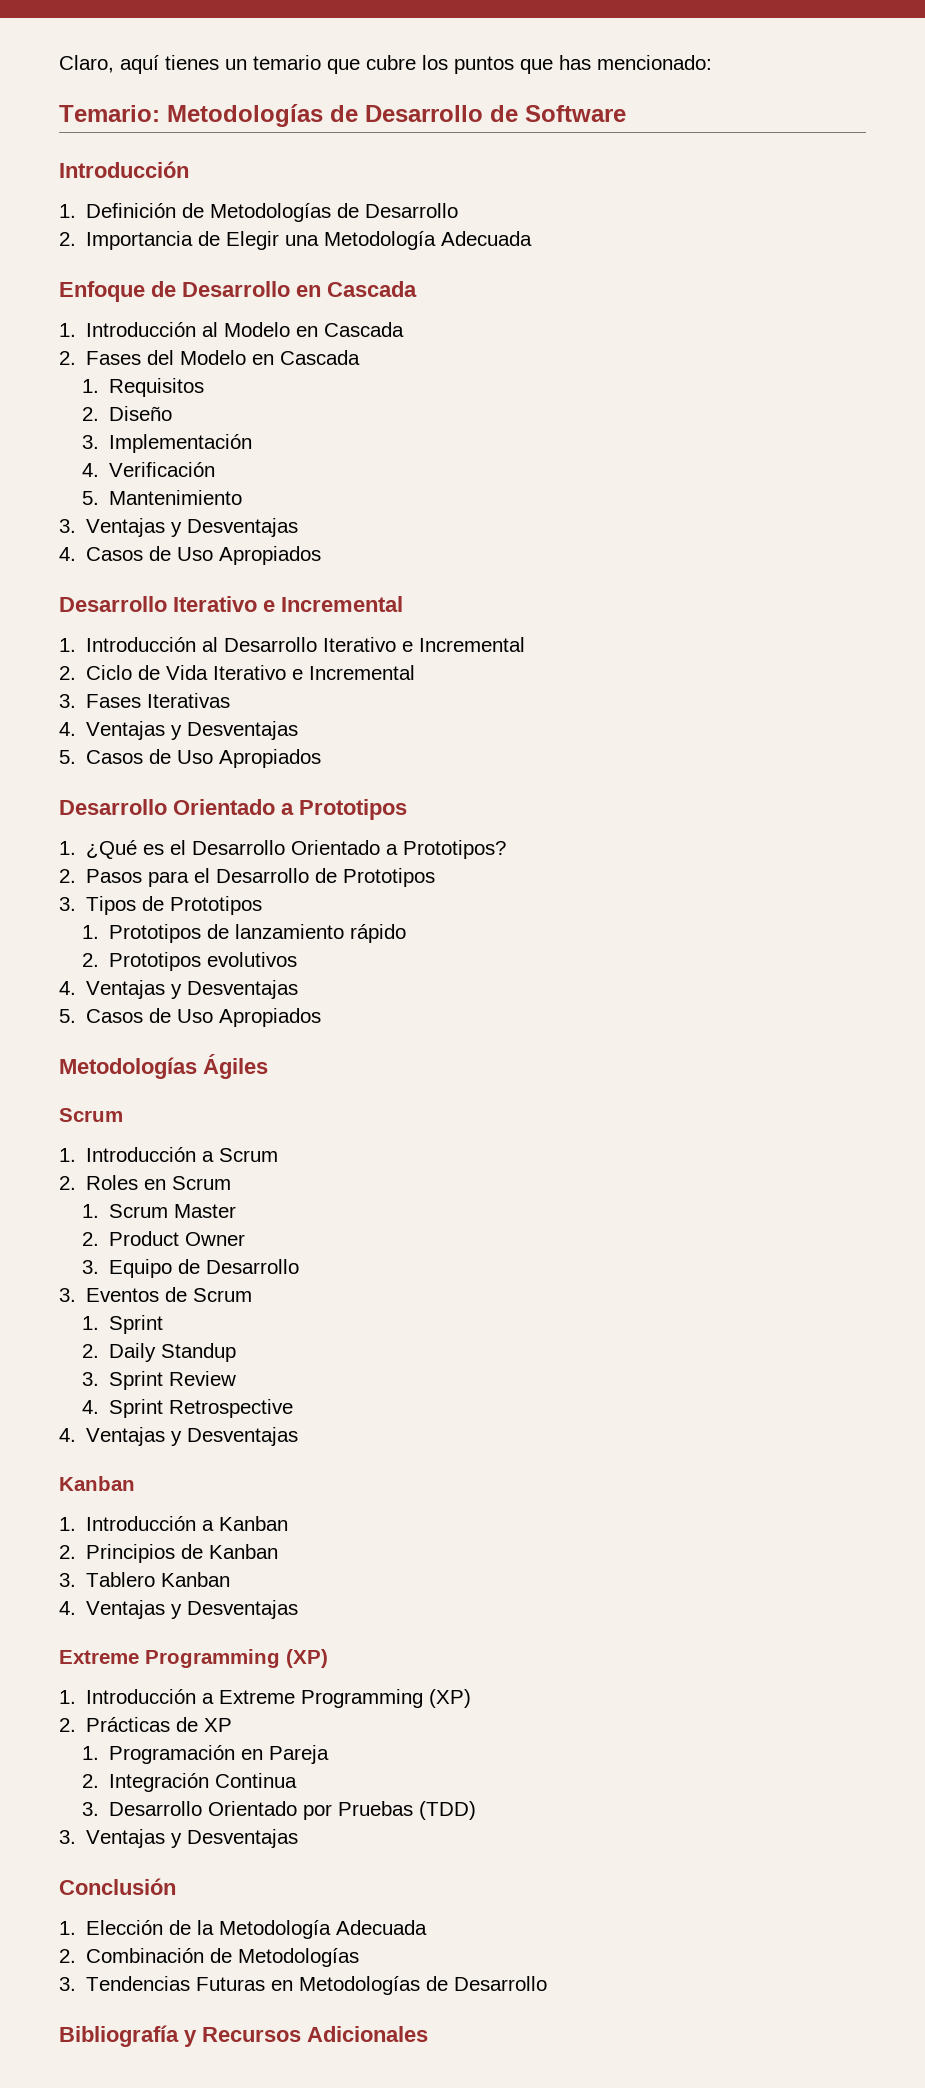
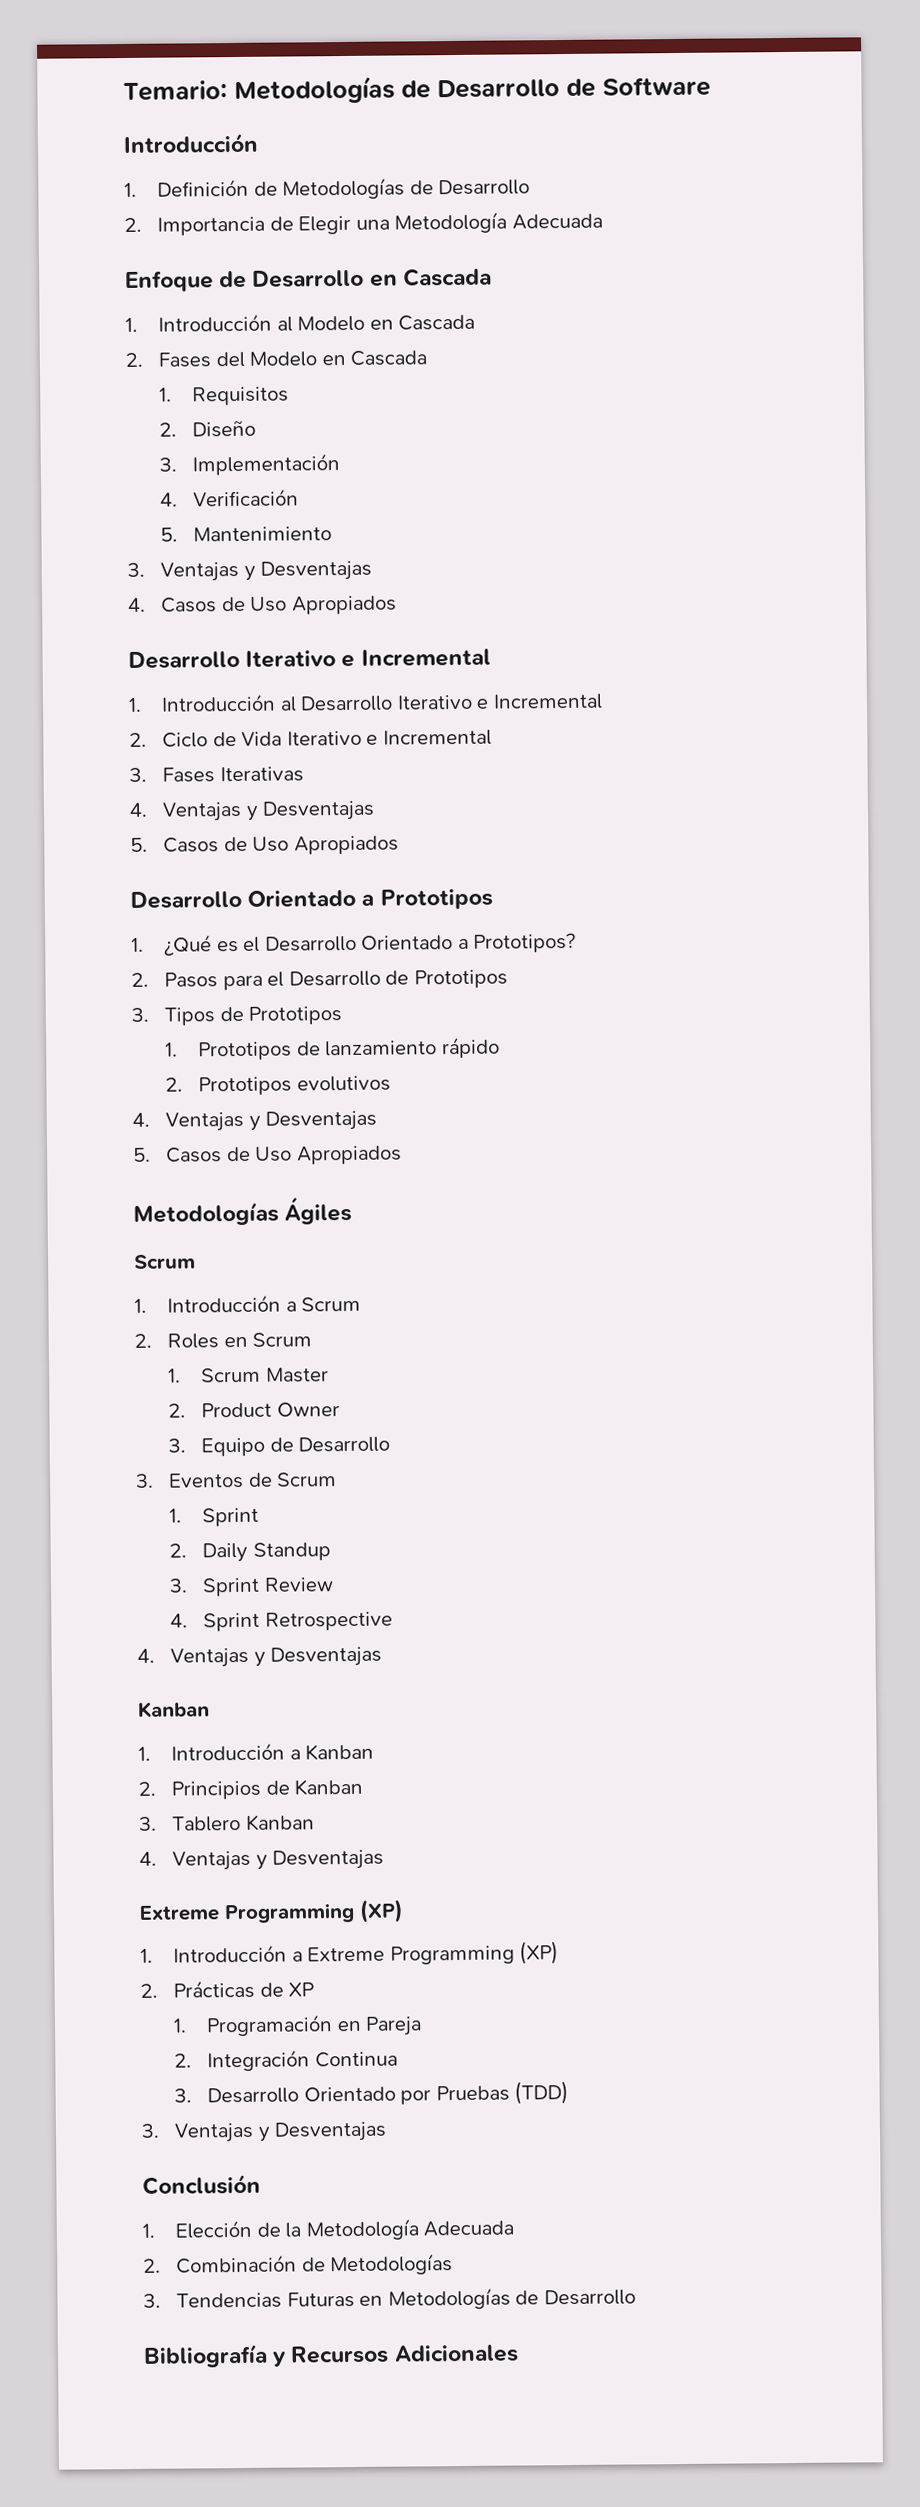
- Claro, aquí tienes un temario que cubre los puntos que has mencionado:

